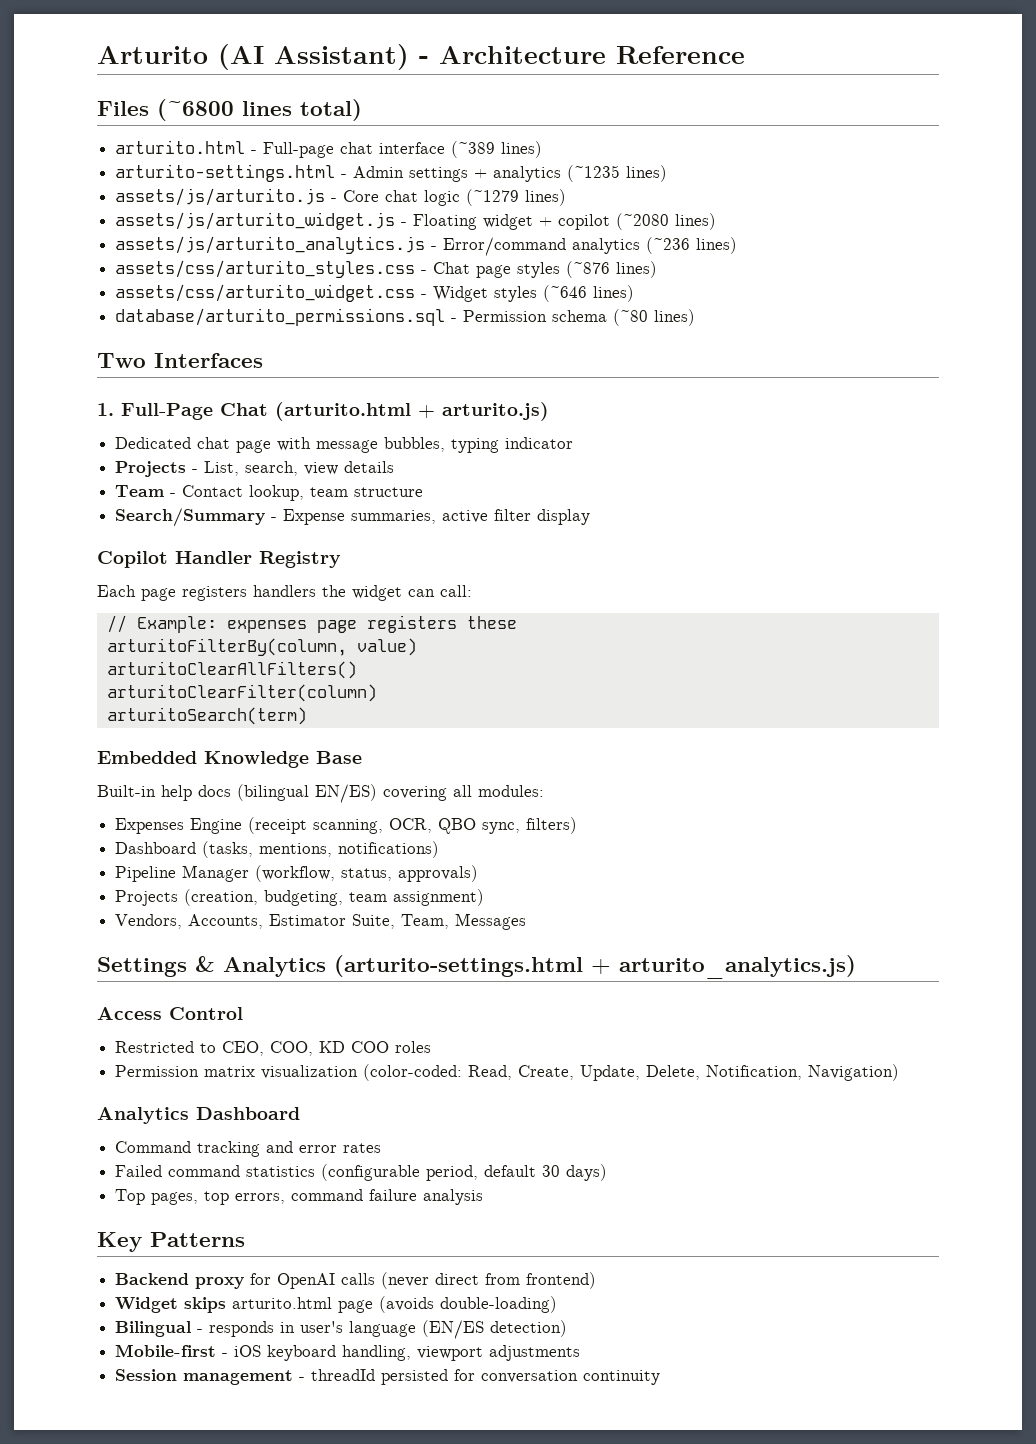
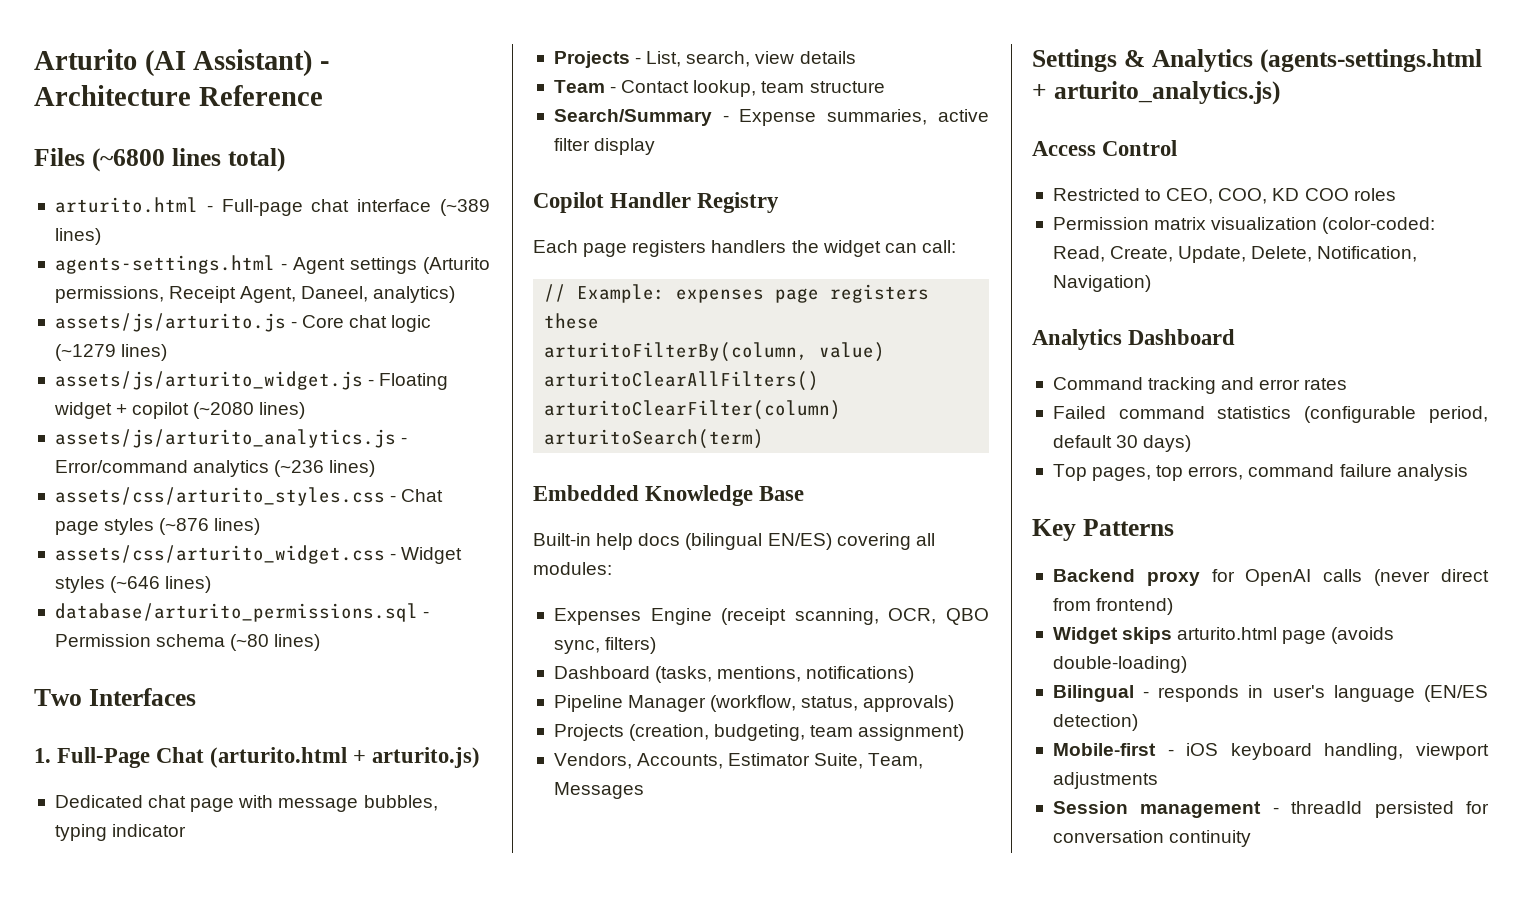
- arturito-settings.html - Admin settings + analytics (~1235 lines)
+ agents-settings.html - Agent settings (Arturito permissions, Receipt Agent, Daneel, analytics)
- Settings & Analytics (arturito-settings.html + arturito_analytics.js)
+ Settings & Analytics (agents-settings.html + arturito_analytics.js)

